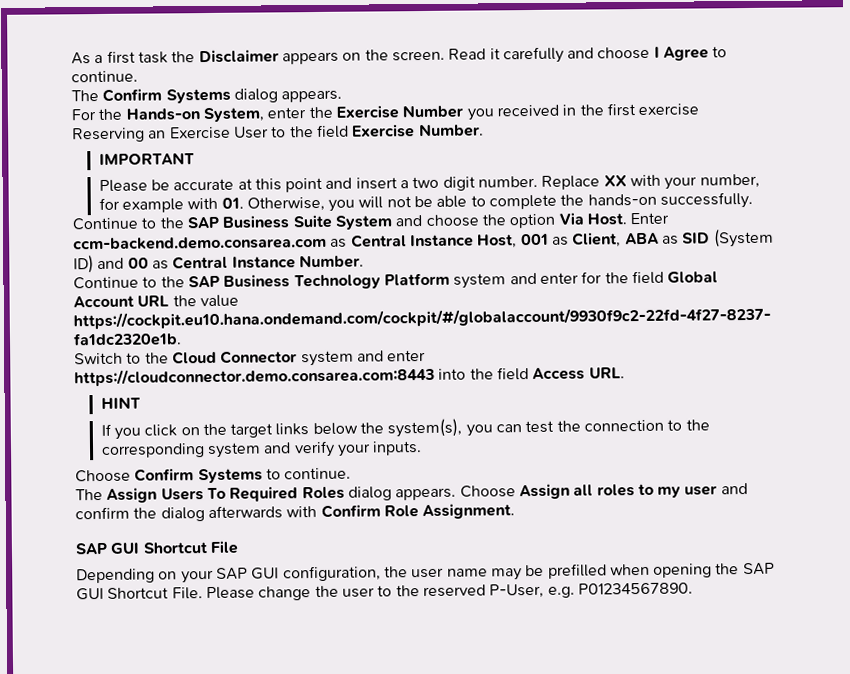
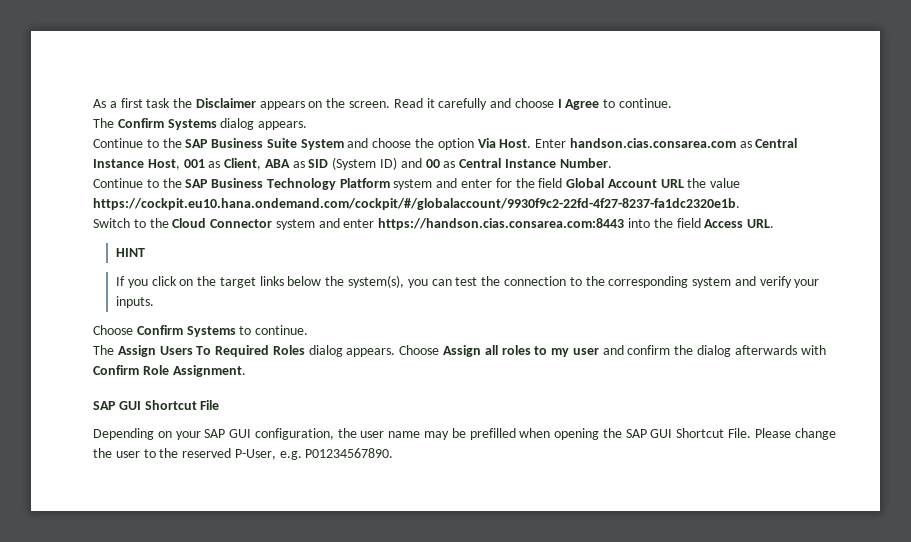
- For the Hands-on System, enter the Exercise Number you received in the first exercise Reserving an Exercise User to the field Exercise Number.
- IMPORTANT
- Please be accurate at this point and insert a two digit number. Replace XX with your number, for example with 01. Otherwise, you will not be able to complete the hands-on successfully.
- Enter ccm-backend.demo.consarea.com as Central Instance Host, 001 as Client, ABA as SID (System ID) and 00 as Central Instance Number.
+ Enter handson.cias.consarea.com as Central Instance Host, 001 as Client, ABA as SID (System ID) and 00 as Central Instance Number.
- Switch to the Cloud Connector system and enter https://cloudconnector.demo.consarea.com:8443 into the field Access URL.
+ Switch to the Cloud Connector system and enter https://handson.cias.consarea.com:8443 into the field Access URL.

